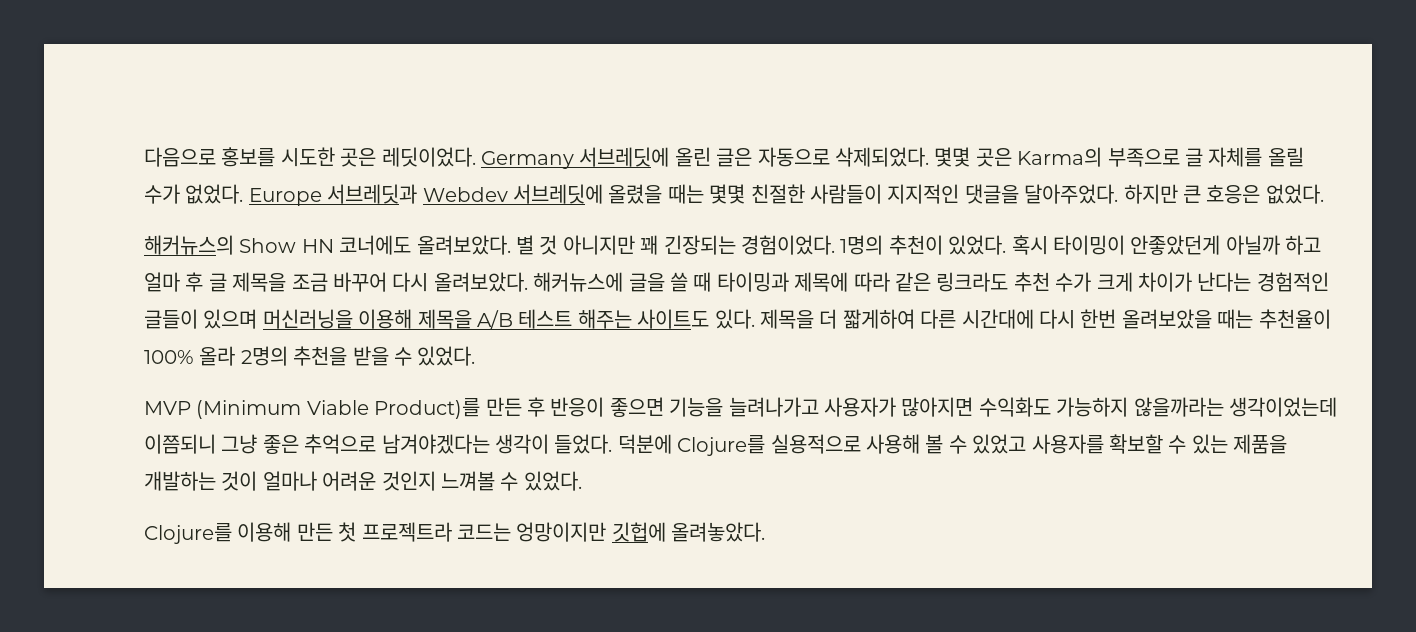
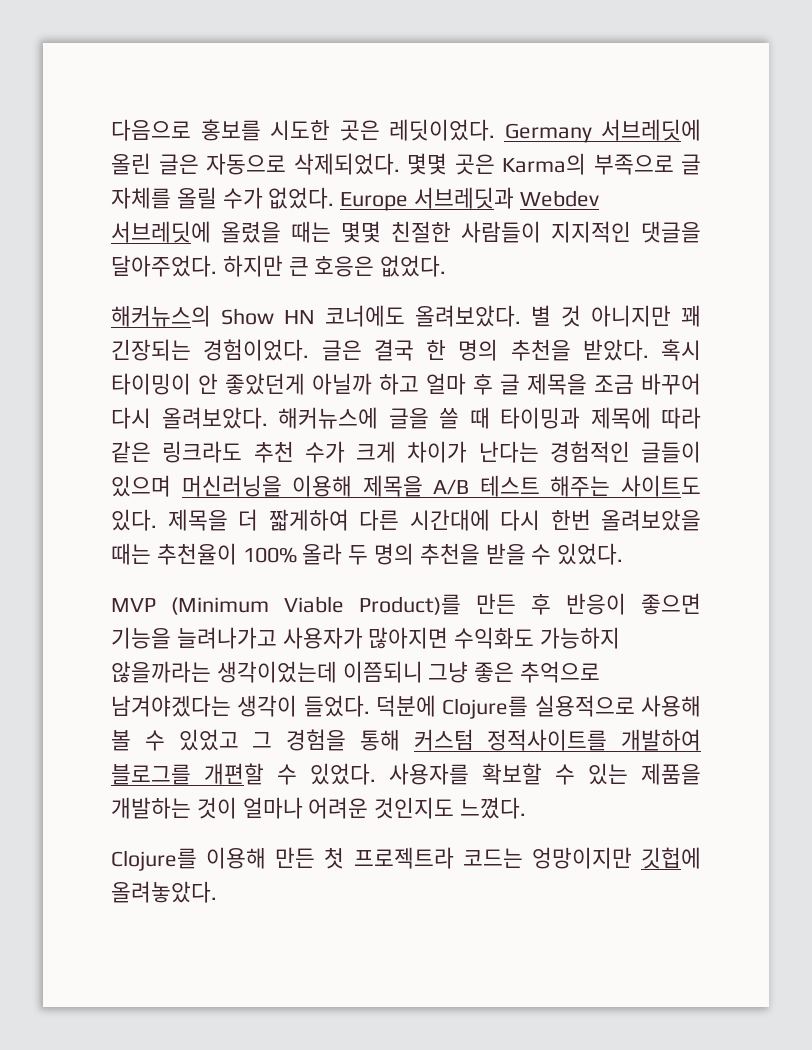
- 1명의 추천이 있었다. 혹시 타이밍이 안좋았던게 아닐까 하고 얼마 후 글 제목을 조금 바꾸어 다시 올려보았다.
+ 글은 결국 한 명의 추천을 받았다. 혹시 타이밍이 안 좋았던게 아닐까 하고 얼마 후 글 제목을 조금 바꾸어 다시 올려보았다.
- 제목을 더 짧게하여 다른 시간대에 다시 한번 올려보았을 때는 추천율이 100% 올라 2명의 추천을 받을 수 있었다.
+ 제목을 더 짧게하여 다른 시간대에 다시 한번 올려보았을 때는 추천율이 100% 올라 두 명의 추천을 받을 수 있었다.
- 덕분에 Clojure를 실용적으로 사용해 볼 수 있었고 사용자를 확보할 수 있는 제품을 개발하는 것이 얼마나 어려운 것인지 느껴볼 수 있었다.
+ 덕분에 Clojure를 실용적으로 사용해 볼 수 있었고 그 경험을 통해 커스텀 정적사이트를 개발하여 블로그를 개편할 수 있었다. 사용자를 확보할 수 있는 제품을 개발하는 것이 얼마나 어려운 것인지도 느꼈다.

